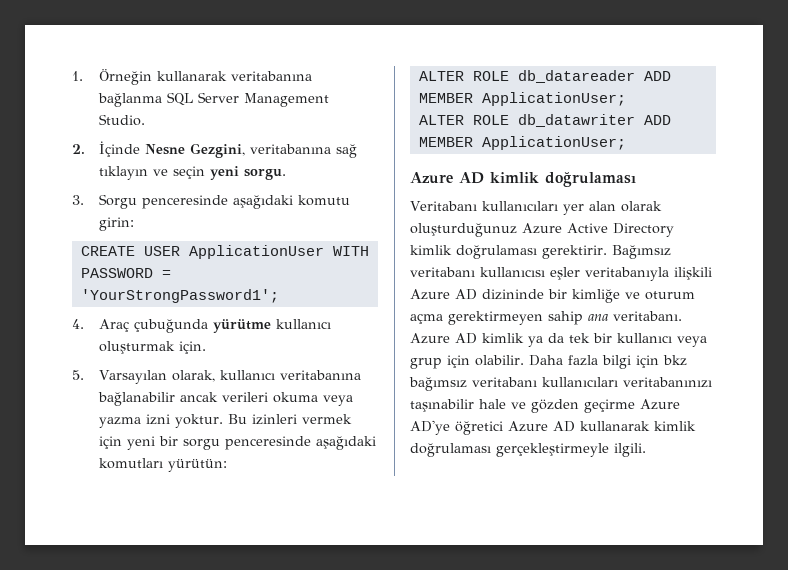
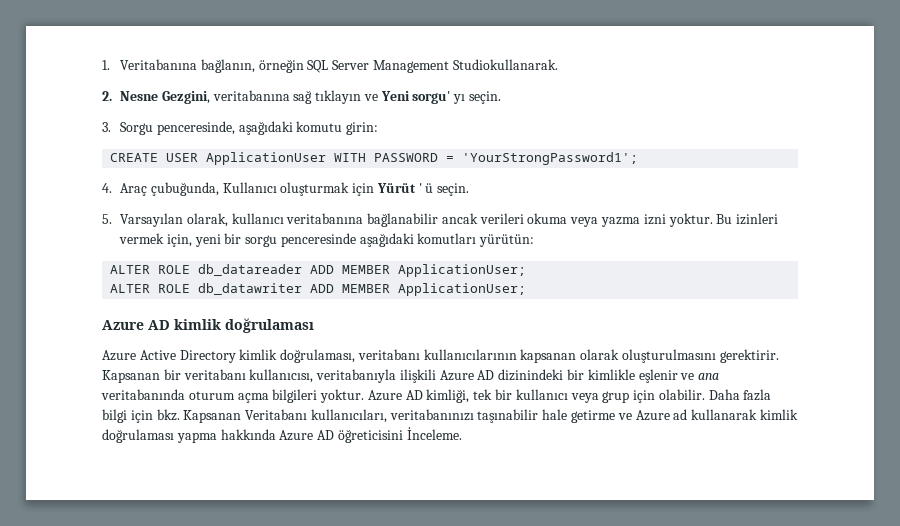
- 1. Örneğin kullanarak veritabanına bağlanma SQL Server Management Studio.
+ 1. Veritabanına bağlanın, örneğin SQL Server Management Studiokullanarak.
- 2. İçinde Nesne Gezgini, veritabanına sağ tıklayın ve seçin yeni sorgu.
+ 2. Nesne Gezgini, veritabanına sağ tıklayın ve Yeni sorgu' yı seçin.
- 3. Sorgu penceresinde aşağıdaki komutu girin:
+ 3. Sorgu penceresinde, aşağıdaki komutu girin:
- 4. Araç çubuğunda yürütme kullanıcı oluşturmak için.
+ 4. Araç çubuğunda, Kullanıcı oluşturmak için Yürüt ' ü seçin.
- Bu izinleri vermek için yeni bir sorgu penceresinde aşağıdaki komutları yürütün:
+ Bu izinleri vermek için, yeni bir sorgu penceresinde aşağıdaki komutları yürütün:
- Veritabanı kullanıcıları yer alan olarak oluşturduğunuz Azure Active Directory kimlik doğrulaması gerektirir. Bağımsız veritabanı kullanıcısı eşler veritabanıyla ilişkili Azure AD dizininde bir kimliğe ve oturum açma gerektirmeyen sahip ana veritabanı. Azure AD kimlik ya da tek bir kullanıcı veya grup için olabilir.
+ Azure Active Directory kimlik doğrulaması, veritabanı kullanıcılarının kapsanan olarak oluşturulmasını gerektirir. Kapsanan bir veritabanı kullanıcısı, veritabanıyla ilişkili Azure AD dizinindeki bir kimlikle eşlenir ve ana veritabanında oturum açma bilgileri yoktur. Azure AD kimliği, tek bir kullanıcı veya grup için olabilir.
- Daha fazla bilgi için bkz bağımsız veritabanı kullanıcıları veritabanınızı taşınabilir hale ve gözden geçirme Azure AD'ye öğretici Azure AD kullanarak kimlik doğrulaması gerçekleştirmeyle ilgili.
+ Daha fazla bilgi için bkz. Kapsanan Veritabanı kullanıcıları, veritabanınızı taşınabilir hale getirme ve Azure ad kullanarak kimlik doğrulaması yapma hakkında Azure AD öğreticisini İnceleme.

